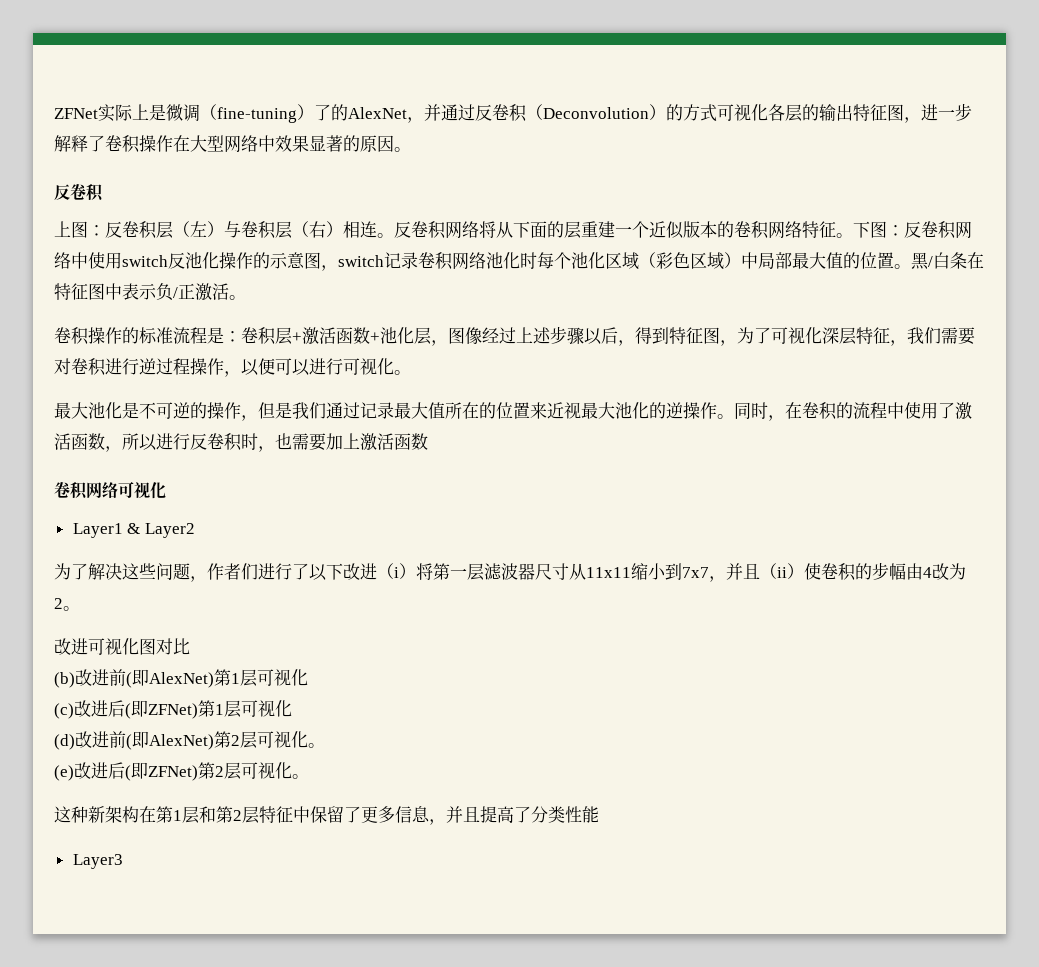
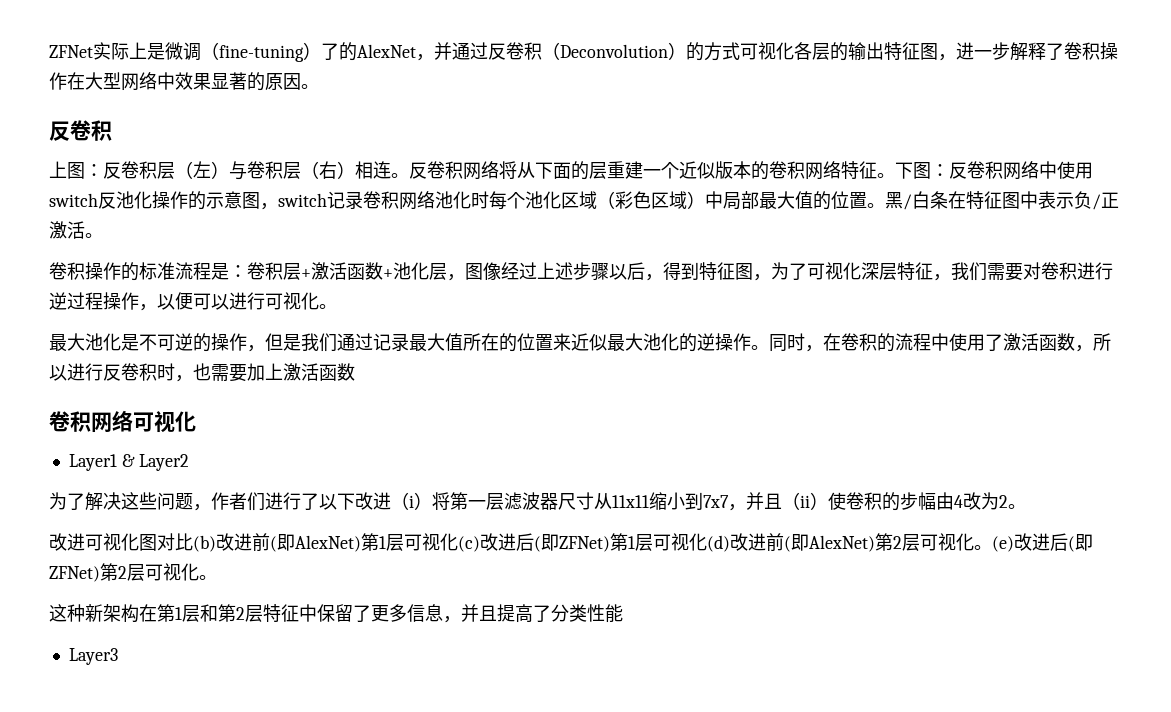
- 最大池化是不可逆的操作，但是我们通过记录最大值所在的位置来近视最大池化的逆操作。
+ 最大池化是不可逆的操作，但是我们通过记录最大值所在的位置来近似最大池化的逆操作。
- 改进可视化图对比
- (b)改进前(即AlexNet)第1层可视化
- (c)改进后(即ZFNet)第1层可视化
- (d)改进前(即AlexNet)第2层可视化。
- (e)改进后(即ZFNet)第2层可视化。
+ 改进可视化图对比(b)改进前(即AlexNet)第1层可视化(c)改进后(即ZFNet)第1层可视化(d)改进前(即AlexNet)第2层可视化。(e)改进后(即ZFNet)第2层可视化。

